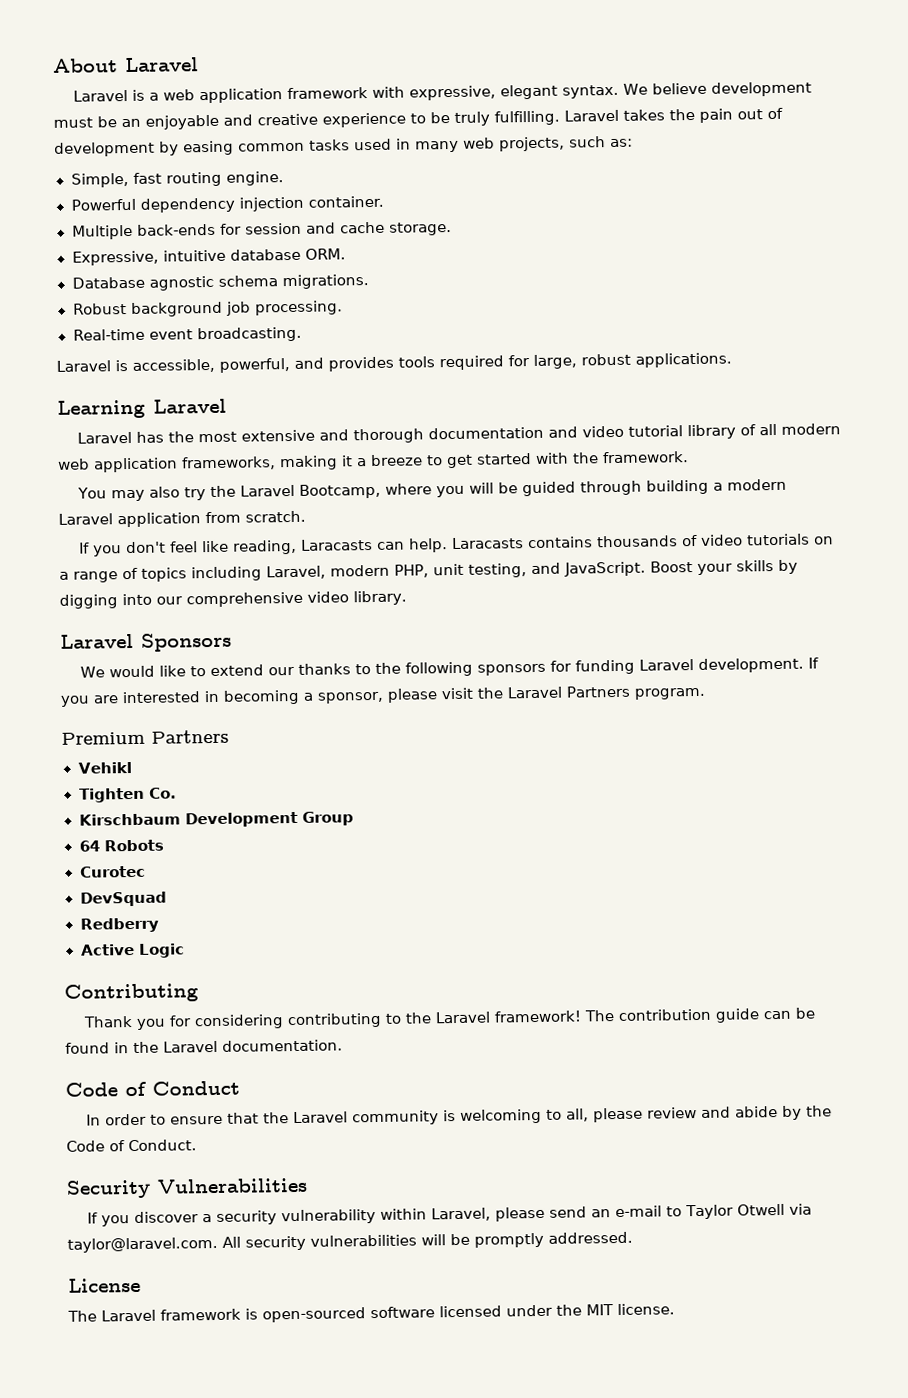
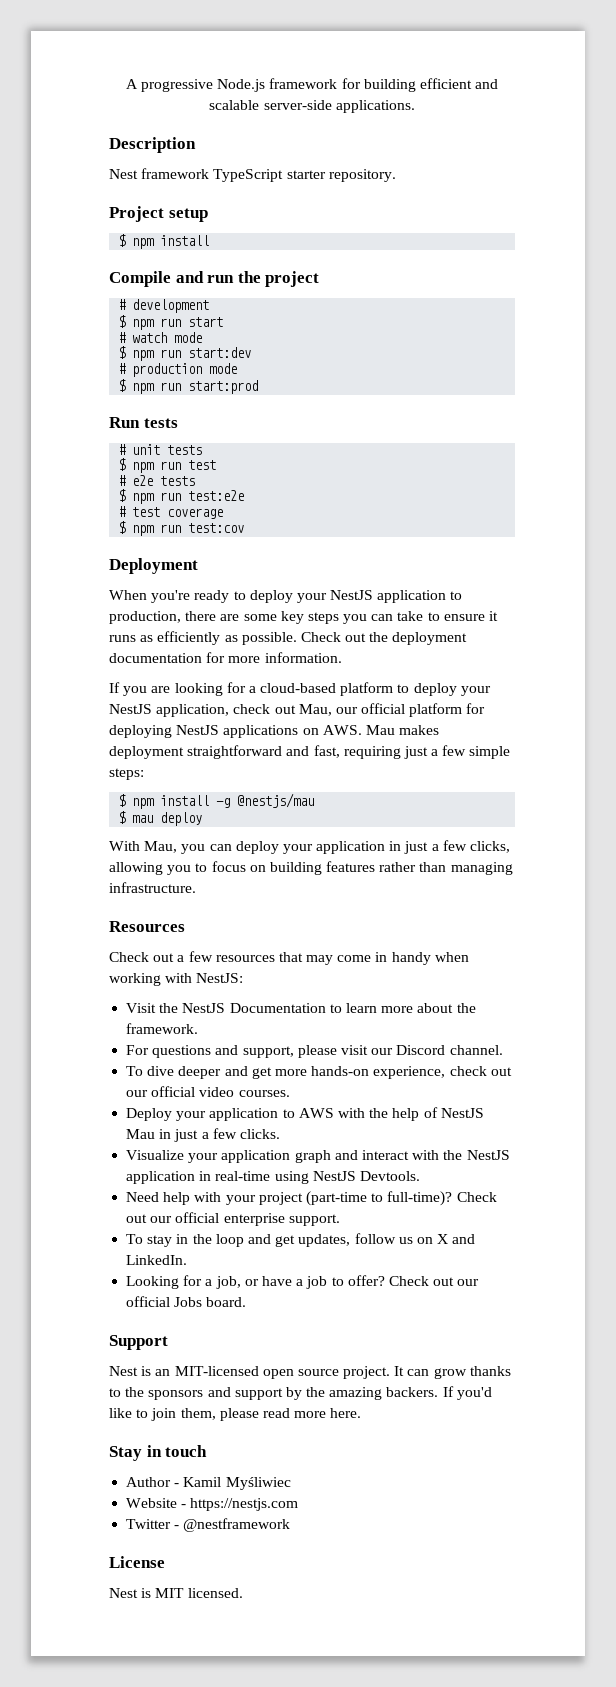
- About Laravel
- Laravel is a web application framework with expressive, elegant syntax. We believe development must be an enjoyable and creative experience to be truly fulfilling. Laravel takes the pain out of development by easing common tasks used in many web projects, such as:
- Simple, fast routing engine.
- Powerful dependency injection container.
- Multiple back-ends for session and cache storage.
- Expressive, intuitive database ORM.
- Database agnostic schema migrations.
- Robust background job processing.
- Real-time event broadcasting.
- Laravel is accessible, powerful, and provides tools required for large, robust applications.
- Learning Laravel
- Laravel has the most extensive and thorough documentation and video tutorial library of all modern web application frameworks, making it a breeze to get started with the framework.
- You may also try the Laravel Bootcamp, where you will be guided through building a modern Laravel application from scratch.
- If you don't feel like reading, Laracasts can help. Laracasts contains thousands of video tutorials on a range of topics including Laravel, modern PHP, unit testing, and JavaScript. Boost your skills by digging into our comprehensive video library.
- Laravel Sponsors
- We would like to extend our thanks to the following sponsors for funding Laravel development. If you are interested in becoming a sponsor, please visit the Laravel Partners program.
- Premium Partners
- Vehikl
- Tighten Co.
- Kirschbaum Development Group
- 64 Robots
- Curotec
- DevSquad
- Redberry
- Active Logic
- Contributing
- Thank you for considering contributing to the Laravel framework! The contribution guide can be found in the Laravel documentation.
- Code of Conduct
- In order to ensure that the Laravel community is welcoming to all, please review and abide by the Code of Conduct.
- Security Vulnerabilities
- If you discover a security vulnerability within Laravel, please send an e-mail to Taylor Otwell via taylor@laravel.com. All security vulnerabilities will be promptly addressed.
+ A progressive Node.js framework for building efficient and scalable server-side applications.
+ Description
+ Nest framework TypeScript starter repository.
+ Project setup
+ $ npm install
+ Compile and run the project
+ # development
+ $ npm run start
+ # watch mode
+ $ npm run start:dev
+ # production mode
+ $ npm run start:prod
+ Run tests
+ # unit tests
+ $ npm run test
+ # e2e tests
+ $ npm run test:e2e
+ # test coverage
+ $ npm run test:cov
+ Deployment
+ When you're ready to deploy your NestJS application to production, there are some key steps you can take to ensure it runs as efficiently as possible. Check out the deployment documentation for more information.
+ If you are looking for a cloud-based platform to deploy your NestJS application, check out Mau, our official platform for deploying NestJS applications on AWS. Mau makes deployment straightforward and fast, requiring just a few simple steps:
+ $ npm install -g @nestjs/mau
+ $ mau deploy
+ With Mau, you can deploy your application in just a few clicks, allowing you to focus on building features rather than managing infrastructure.
+ Resources
+ Check out a few resources that may come in handy when working with NestJS:
+ Visit the NestJS Documentation to learn more about the framework.
+ For questions and support, please visit our Discord channel.
+ To dive deeper and get more hands-on experience, check out our official video courses.
+ Deploy your application to AWS with the help of NestJS Mau in just a few clicks.
+ Visualize your application graph and interact with the NestJS application in real-time using NestJS Devtools.
+ Need help with your project (part-time to full-time)? Check out our official enterprise support.
+ To stay in the loop and get updates, follow us on X and LinkedIn.
+ Looking for a job, or have a job to offer? Check out our official Jobs board.
+ Support
+ Nest is an MIT-licensed open source project. It can grow thanks to the sponsors and support by the amazing backers. If you'd like to join them, please read more here.
+ Stay in touch
+ Author - Kamil Myśliwiec
+ Website - https://nestjs.com
+ Twitter - @nestframework
  License
- The Laravel framework is open-sourced software licensed under the MIT license.
+ Nest is MIT licensed.

